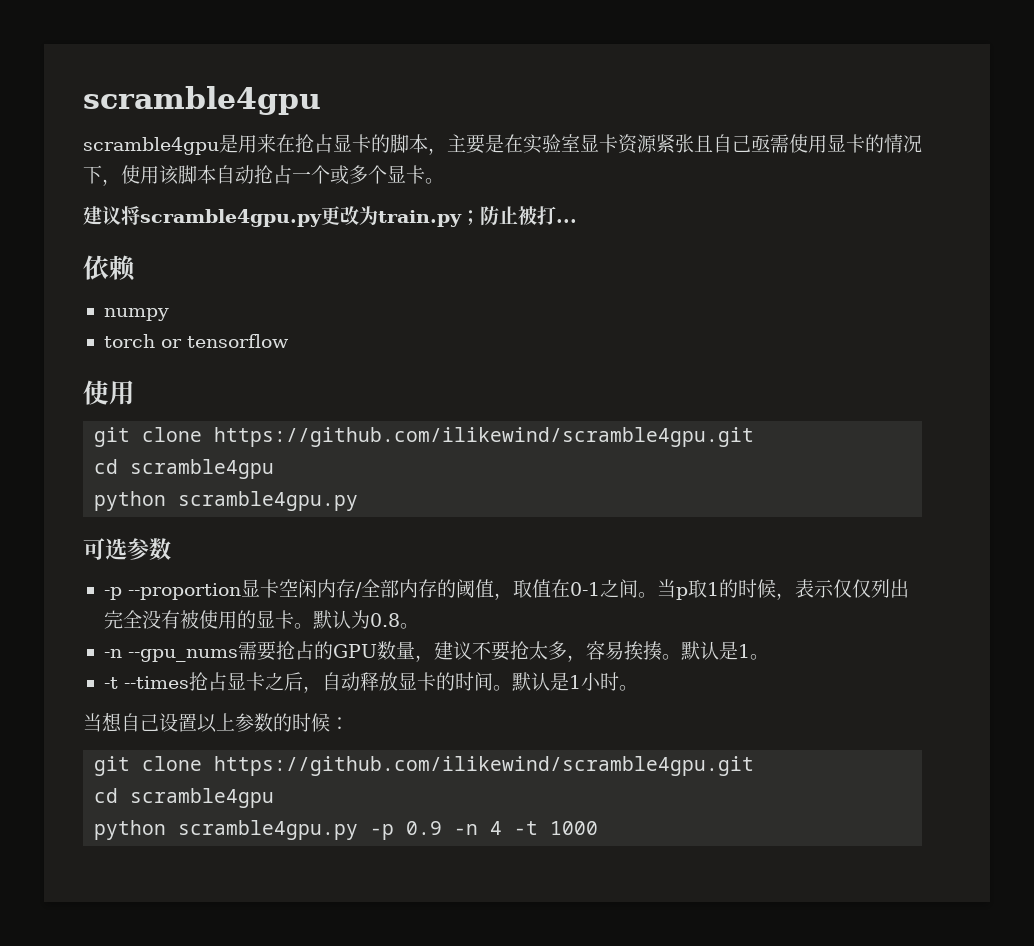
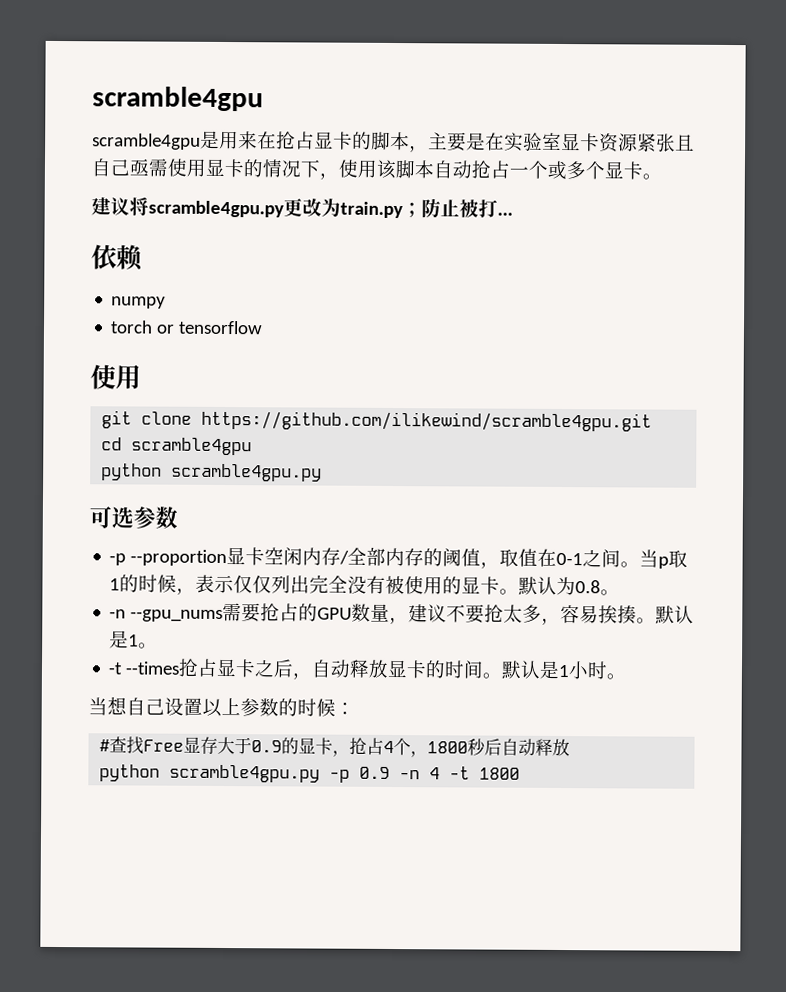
  当想自己设置以上参数的时候：
- git clone https://github.com/ilikewind/scramble4gpu.git
- cd scramble4gpu
+ #查找Free显存大于0.9的显卡，抢占4个，1800秒后自动释放
- python scramble4gpu.py -p 0.9 -n 4 -t 1000
+ python scramble4gpu.py -p 0.9 -n 4 -t 1800

